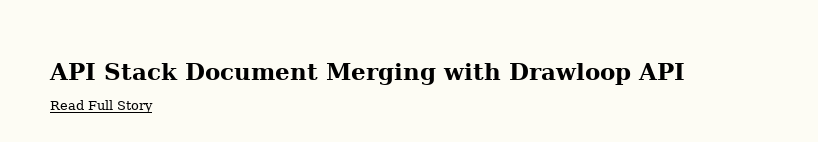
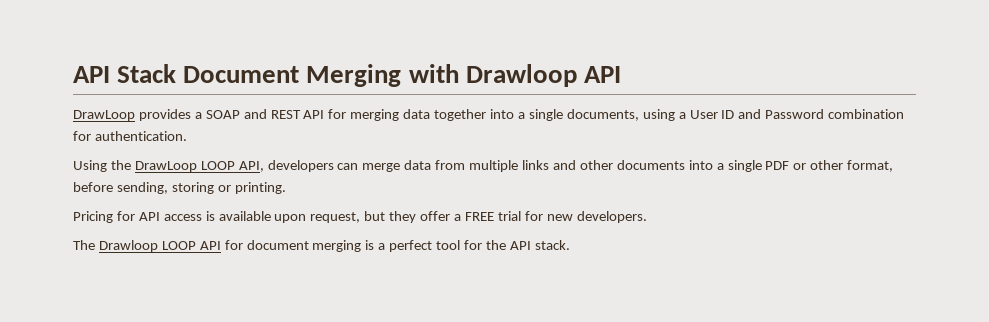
- Read Full Story
+ DrawLoop provides a SOAP and REST API for merging data together into a single documents, using a User ID and Password combination for authentication.
+ Using the DrawLoop LOOP API, developers can merge data from multiple links and other documents into a single PDF or other format, before sending, storing or printing.
+ Pricing for API access is available upon request, but they offer a FREE trial for new developers.
+ The Drawloop LOOP API for document merging is a perfect tool for the API stack.

